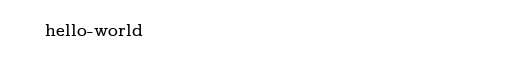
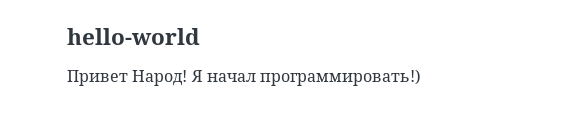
+ Привет Народ! Я начал программировать!)

